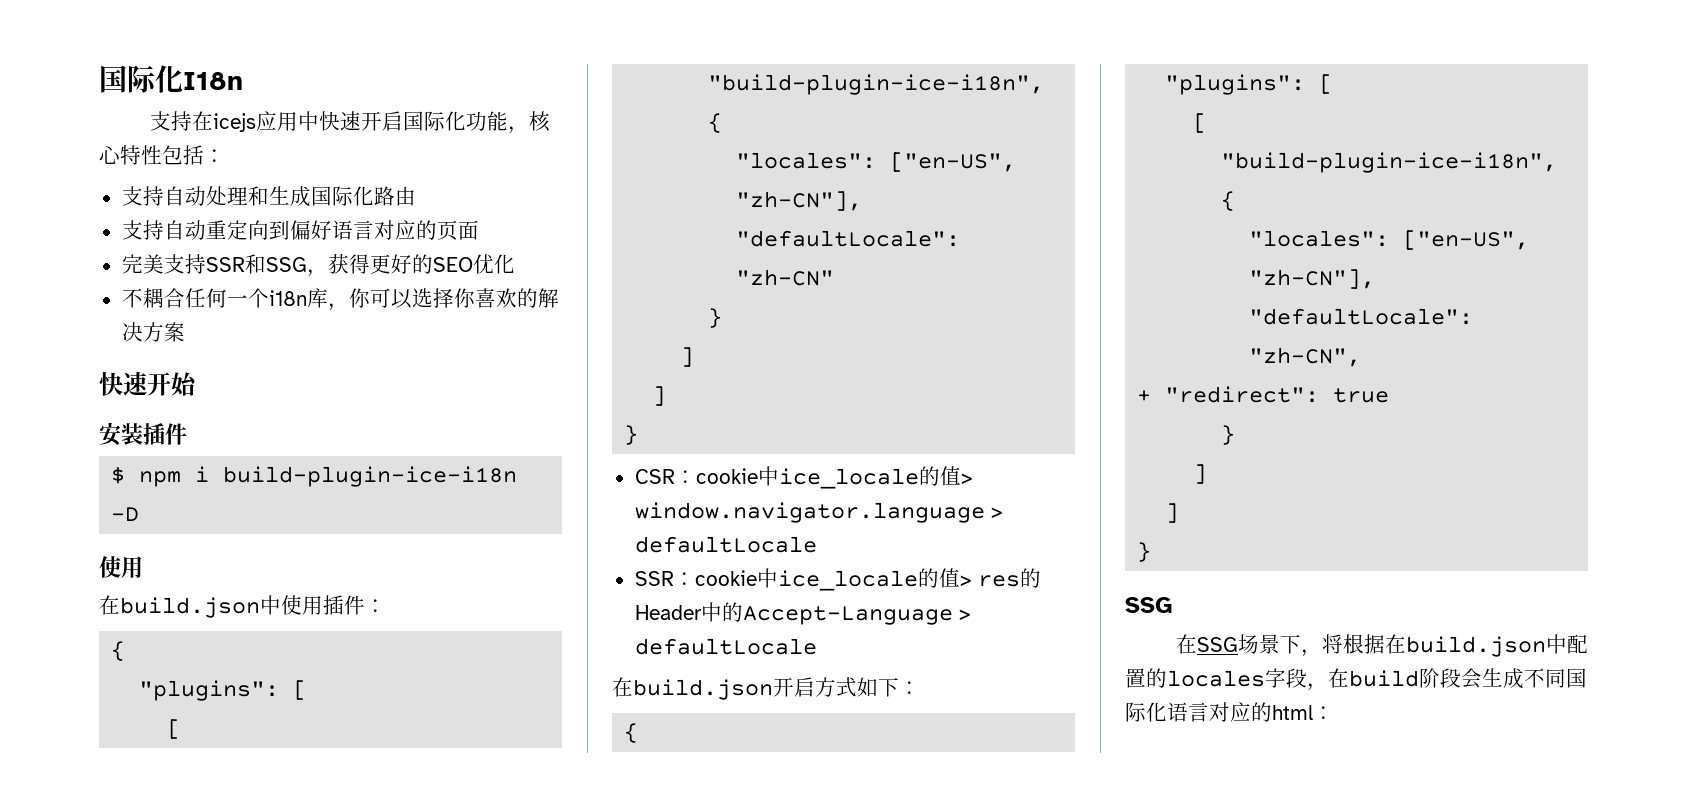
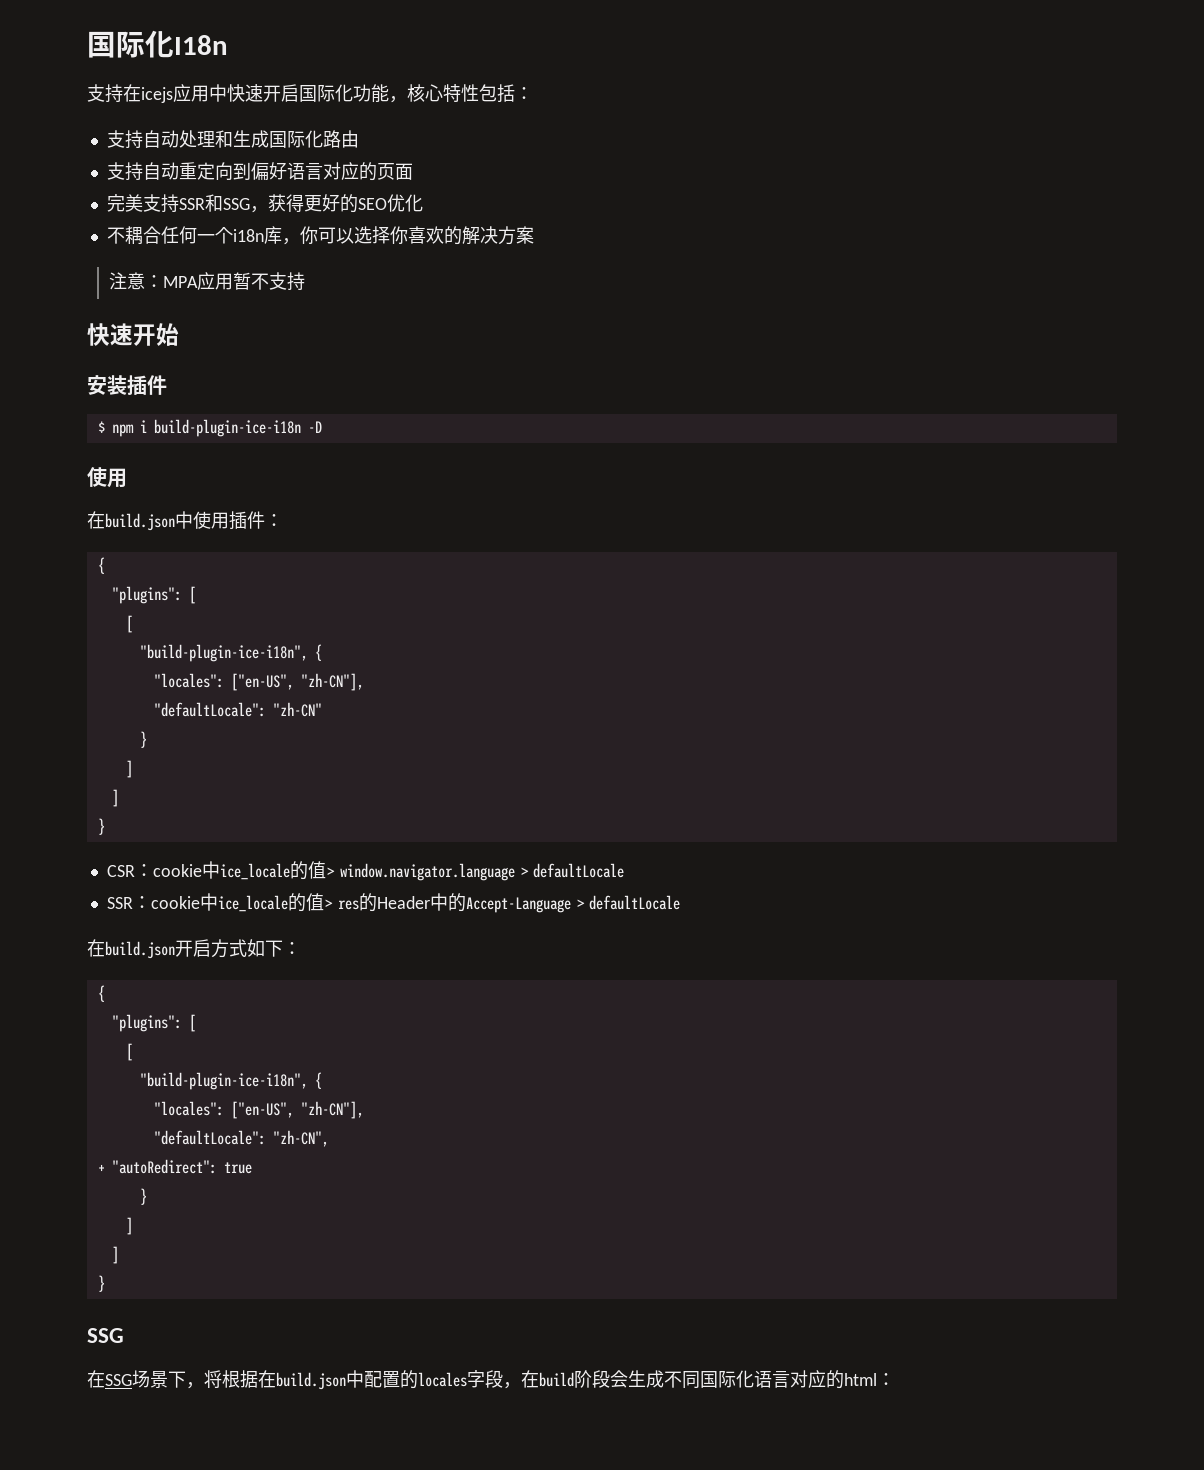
+ 注意：MPA应用暂不支持
- + "redirect": true
+ + "autoRedirect": true

